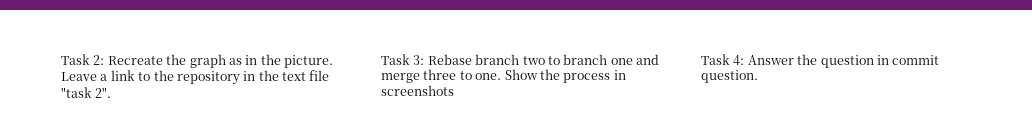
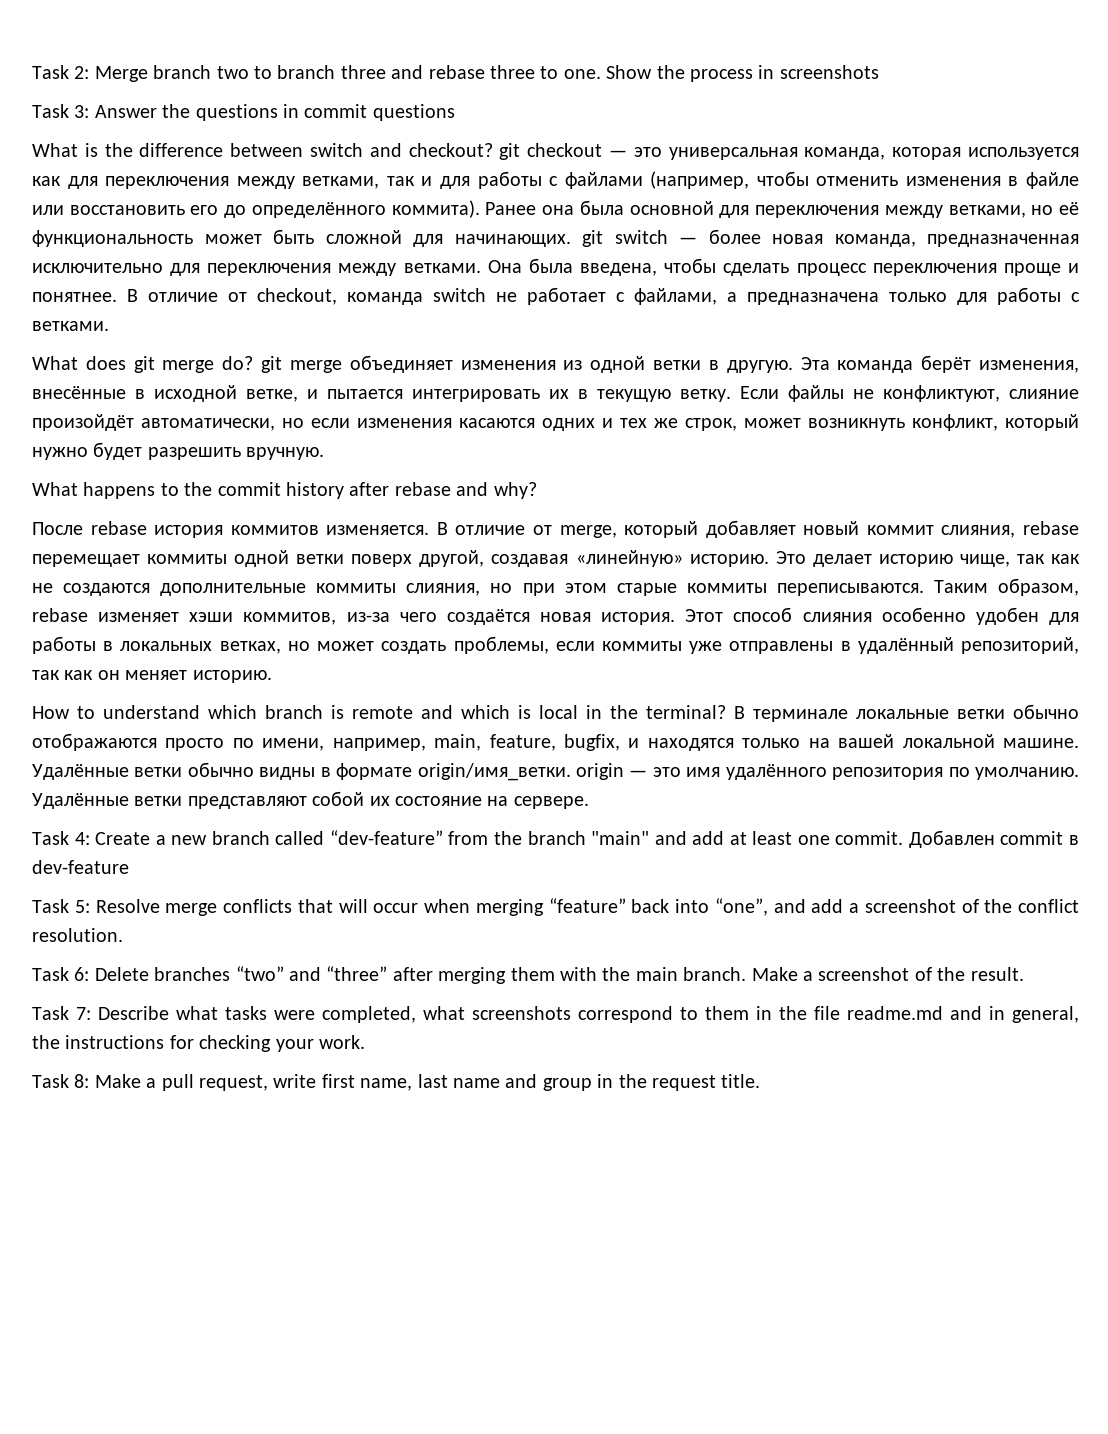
- Task 2: Recreate the graph as in the picture. Leave a link to the repository in the text file "task 2".
- Task 3: Rebase branch two to branch one and merge three to one.
+ Task 2: Merge branch two to branch three and rebase three to one.
- Task 4: Answer the question in commit question.
+ Task 3: Answer the questions in commit questions
+ What is the difference between switch and checkout? git checkout — это универсальная команда, которая используется как для переключения между ветками, так и для работы с файлами (например, чтобы отменить изменения в файле или восстановить его до определённого коммита). Ранее она была основной для переключения между ветками, но её функциональность может быть сложной для начинающих. git switch — более новая команда, предназначенная исключительно для переключения между ветками. Она была введена, чтобы сделать процесс переключения проще и понятнее. В отличие от checkout, команда switch не работает с файлами, а предназначена только для работы с ветками.
+ What does git merge do? git merge объединяет изменения из одной ветки в другую. Эта команда берёт изменения, внесённые в исходной ветке, и пытается интегрировать их в текущую ветку. Если файлы не конфликтуют, слияние произойдёт автоматически, но если изменения касаются одних и тех же строк, может возникнуть конфликт, который нужно будет разрешить вручную.
+ What happens to the commit history after rebase and why?
+ После rebase история коммитов изменяется. В отличие от merge, который добавляет новый коммит слияния, rebase перемещает коммиты одной ветки поверх другой, создавая «линейную» историю. Это делает историю чище, так как не создаются дополнительные коммиты слияния, но при этом старые коммиты переписываются. Таким образом, rebase изменяет хэши коммитов, из-за чего создаётся новая история. Этот способ слияния особенно удобен для работы в локальных ветках, но может создать проблемы, если коммиты уже отправлены в удалённый репозиторий, так как он меняет историю.
+ How to understand which branch is remote and which is local in the terminal? В терминале локальные ветки обычно отображаются просто по имени, например, main, feature, bugfix, и находятся только на вашей локальной машине. Удалённые ветки обычно видны в формате origin/имя_ветки. origin — это имя удалённого репозитория по умолчанию. Удалённые ветки представляют собой их состояние на сервере.
+ Task 4: Create a new branch called “dev-feature” from the branch "main" and add at least one commit. Добавлен commit в dev-feature
+ Task 5: Resolve merge conflicts that will occur when merging “feature” back into “one”, and add a screenshot of the conflict resolution.
+ Task 6: Delete branches “two” and “three” after merging them with the main branch. Make a screenshot of the result.
+ Task 7: Describe what tasks were completed, what screenshots correspond to them in the file readme.md and in general, the instructions for checking your work.
+ Task 8: Make a pull request, write first name, last name and group in the request title.

